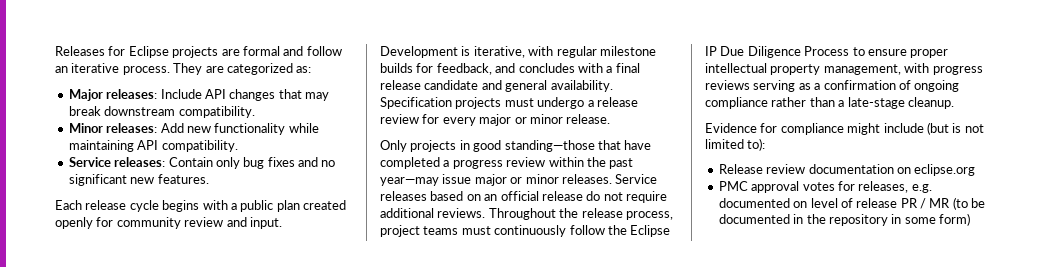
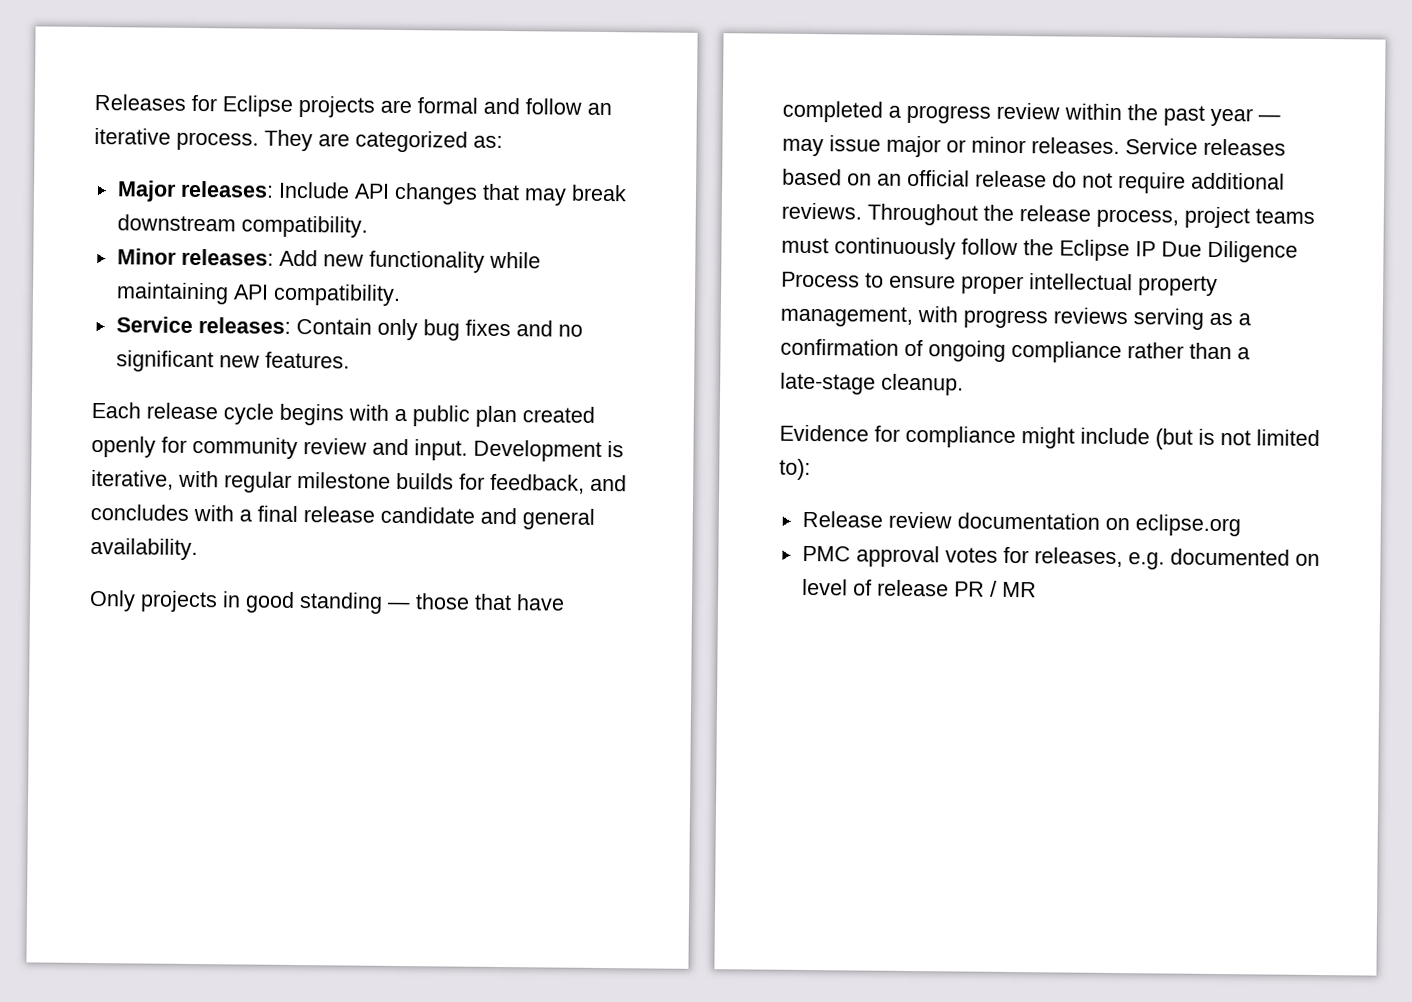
- Specification projects must undergo a release review for every major or minor release.
- Only projects in good standing—those that have completed a progress review within the past year—may issue major or minor releases.
+ Only projects in good standing — those that have completed a progress review within the past year — may issue major or minor releases.
- PMC approval votes for releases, e.g. documented on level of release PR / MR (to be documented in the repository in some form)
+ PMC approval votes for releases, e.g. documented on level of release PR / MR

